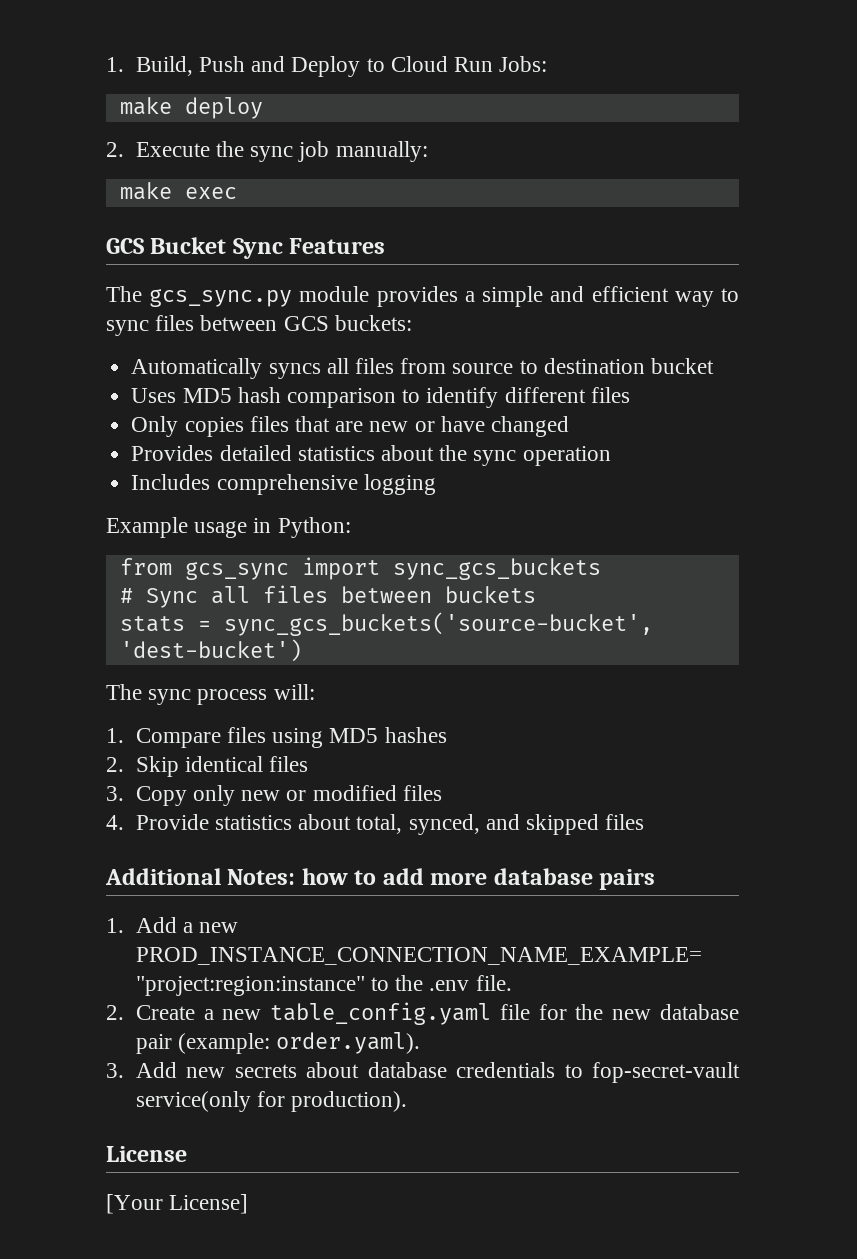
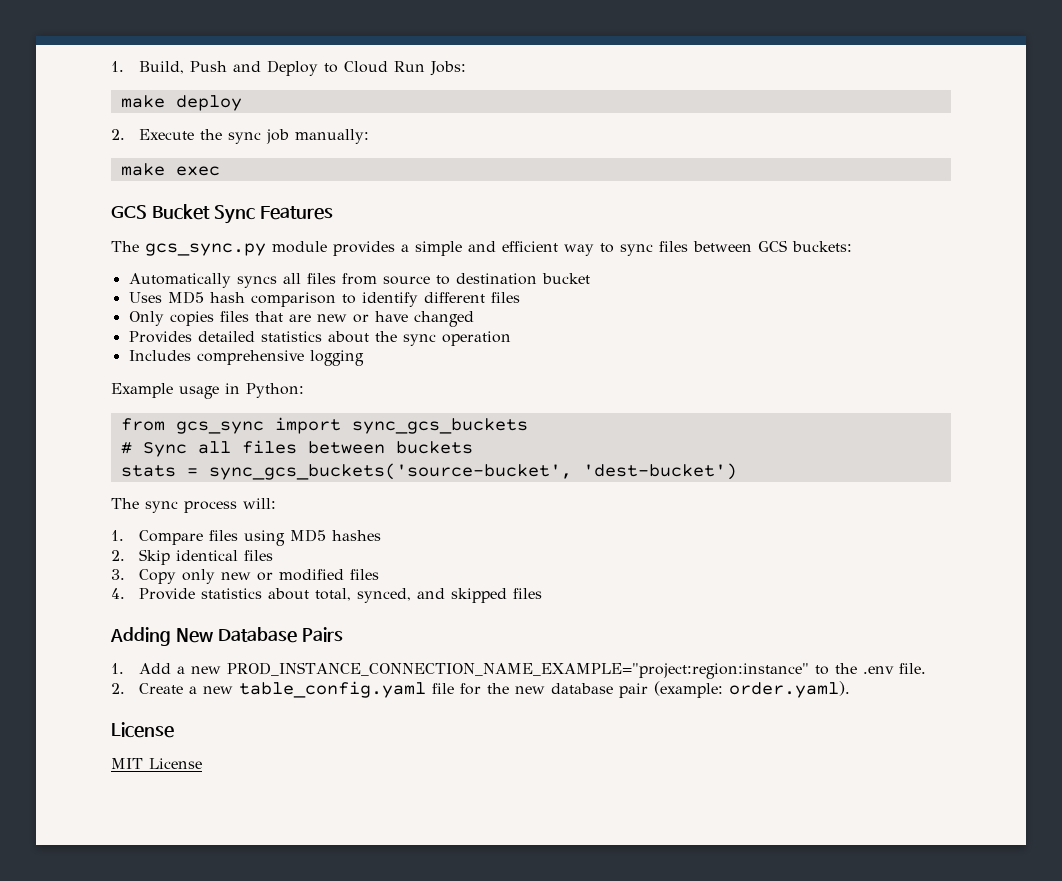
- Additional Notes: how to add more database pairs
+ Adding New Database Pairs
- 3. Add new secrets about database credentials to fop-secret-vault service(only for production).
- [Your License]
+ MIT License

